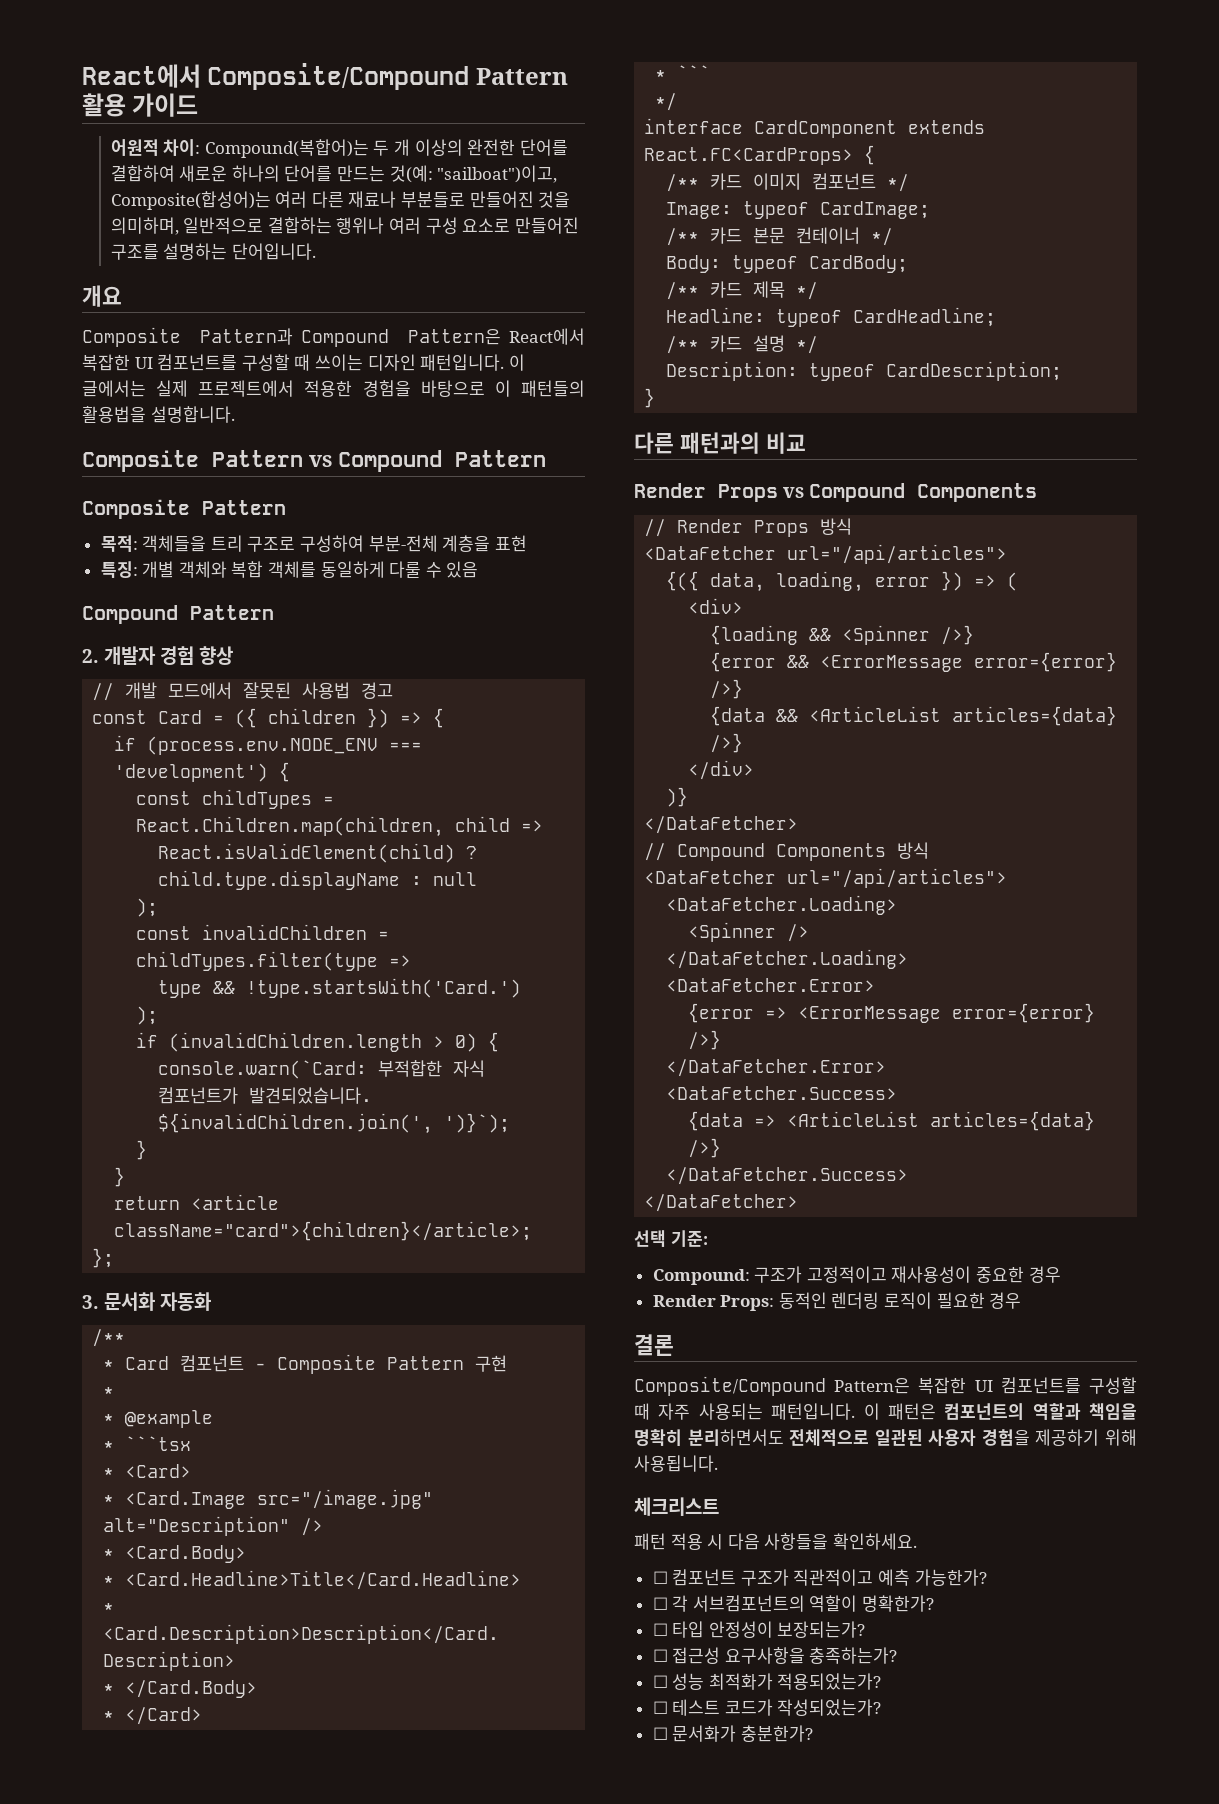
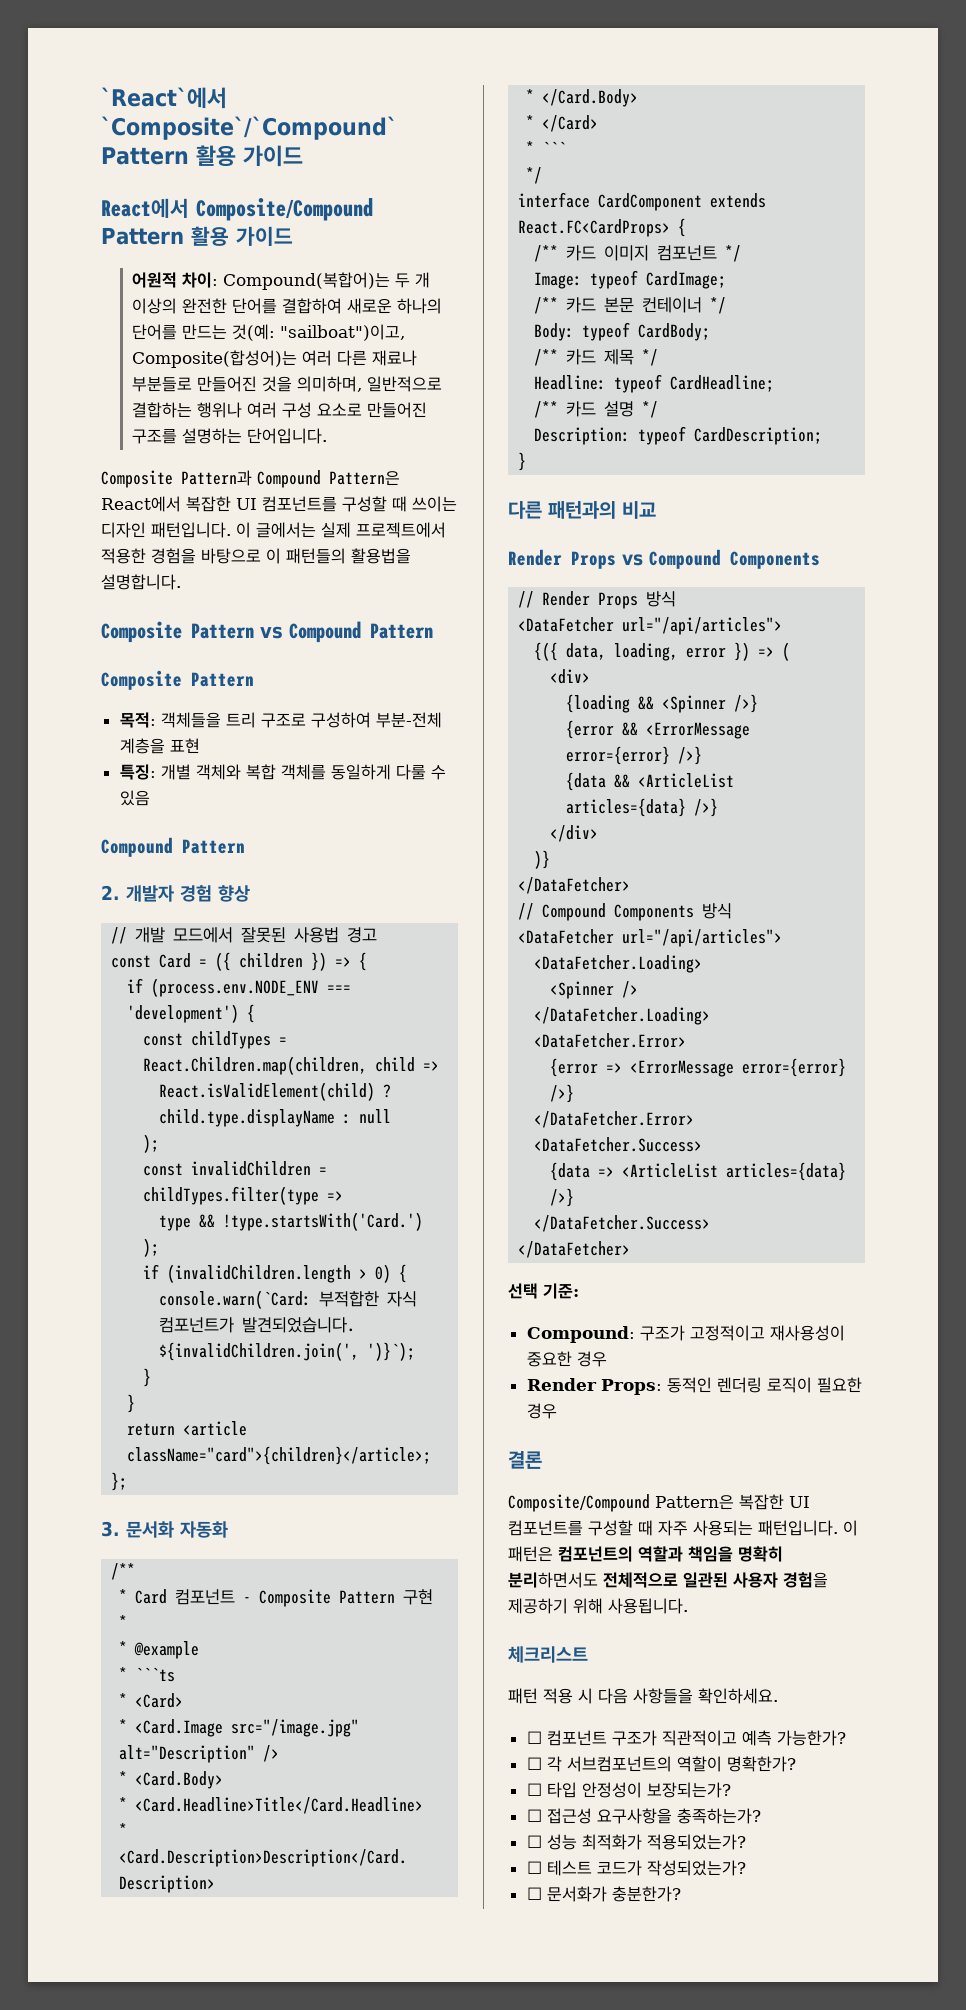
+ `React`에서 `Composite`/`Compound` Pattern 활용 가이드
- 개요
- * ```tsx
+ * ```ts

